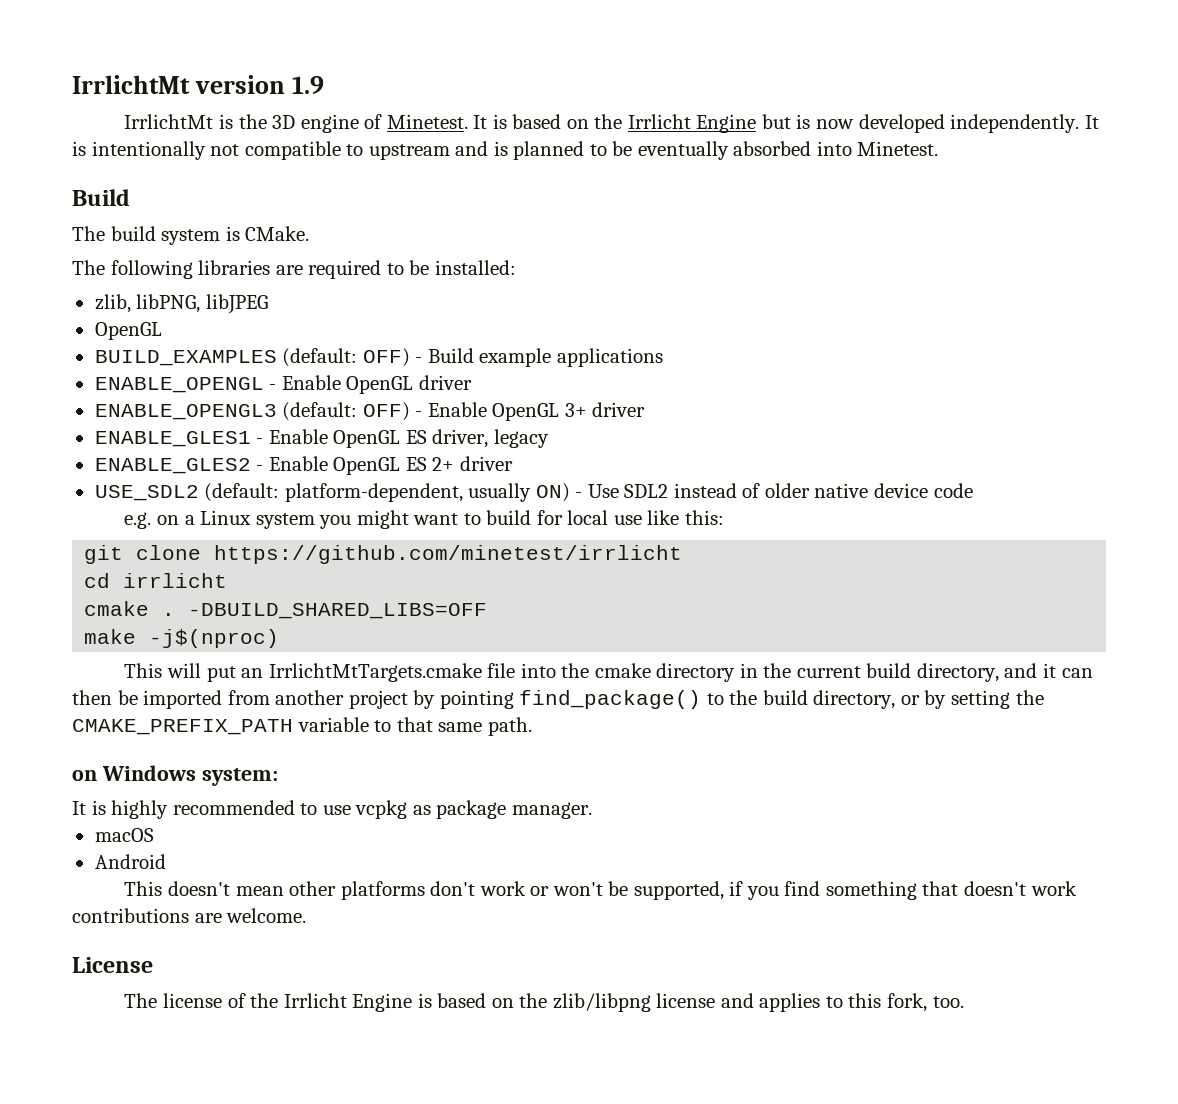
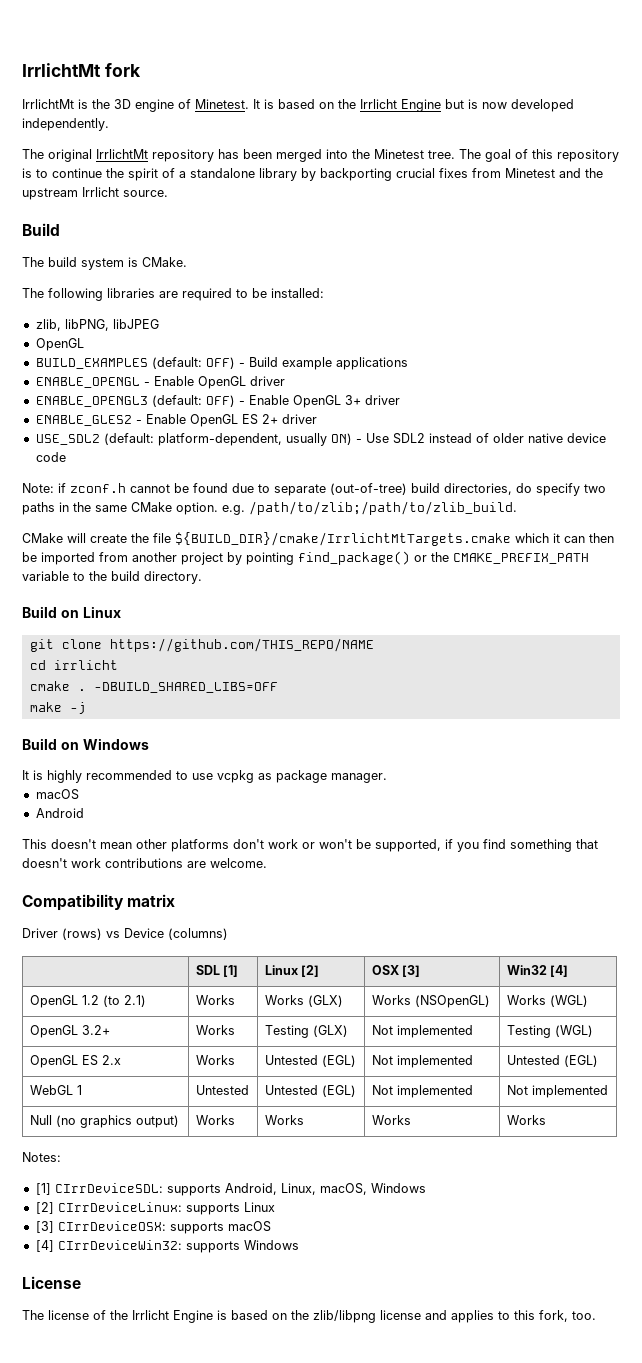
- IrrlichtMt version 1.9
+ IrrlichtMt fork
- It is based on the Irrlicht Engine but is now developed independently. It is intentionally not compatible to upstream and is planned to be eventually absorbed into Minetest.
+ It is based on the Irrlicht Engine but is now developed independently.
+ The original IrrlichtMt repository has been merged into the Minetest tree. The goal of this repository is to continue the spirit of a standalone library by backporting crucial fixes from Minetest and the upstream Irrlicht source.
- ENABLE_GLES1 - Enable OpenGL ES driver, legacy
- e.g. on a Linux system you might want to build for local use like this:
- git clone https://github.com/minetest/irrlicht
+ Note: if zconf.h cannot be found due to separate (out-of-tree) build directories, do specify two paths in the same CMake option. e.g. /path/to/zlib;/path/to/zlib_build.
+ CMake will create the file ${BUILD_DIR}/cmake/IrrlichtMtTargets.cmake which it can then be imported from another project by pointing find_package() or the CMAKE_PREFIX_PATH variable to the build directory.
+ Build on Linux
+ git clone https://github.com/THIS_REPO/NAME
  cd irrlicht
  cmake . -DBUILD_SHARED_LIBS=OFF
- make -j$(nproc)
- This will put an IrrlichtMtTargets.cmake file into the cmake directory in the current build directory, and it can then be imported from another project by pointing find_package() to the build directory, or by setting the CMAKE_PREFIX_PATH variable to that same path.
- on Windows system:
+ make -j
+ Build on Windows
+ Compatibility matrix
+ Driver (rows) vs Device (columns)
+ | SDL [1] | Linux [2] | OSX [3] | Win32 [4]
+ OpenGL 1.2 (to 2.1) | Works | Works (GLX) | Works (NSOpenGL) | Works (WGL)
+ OpenGL 3.2+ | Works | Testing (GLX) | Not implemented | Testing (WGL)
+ OpenGL ES 2.x | Works | Untested (EGL) | Not implemented | Untested (EGL)
+ WebGL 1 | Untested | Untested (EGL) | Not implemented | Not implemented
+ Null (no graphics output) | Works | Works | Works | Works
+ Notes:
+ [1] CIrrDeviceSDL: supports Android, Linux, macOS, Windows
+ [2] CIrrDeviceLinux: supports Linux
+ [3] CIrrDeviceOSX: supports macOS
+ [4] CIrrDeviceWin32: supports Windows

